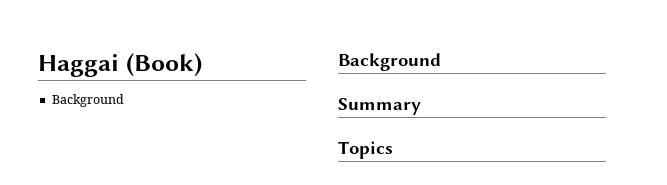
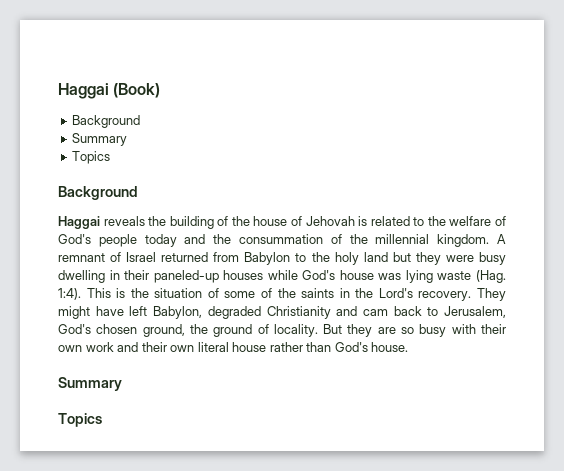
  Haggai (Book)
  Background
+ Summary
+ Topics
  Background
+ Haggai reveals the building of the house of Jehovah is related to the welfare of God's people today and the consummation of the millennial kingdom. A remnant of Israel returned from Babylon to the holy land but they were busy dwelling in their paneled-up houses while God's house was lying waste (Hag. 1:4). This is the situation of some of the saints in the Lord's recovery. They might have left Babylon, degraded Christianity and cam back to Jerusalem, God's chosen ground, the ground of locality. But they are so busy with their own work and their own literal house rather than God's house.

